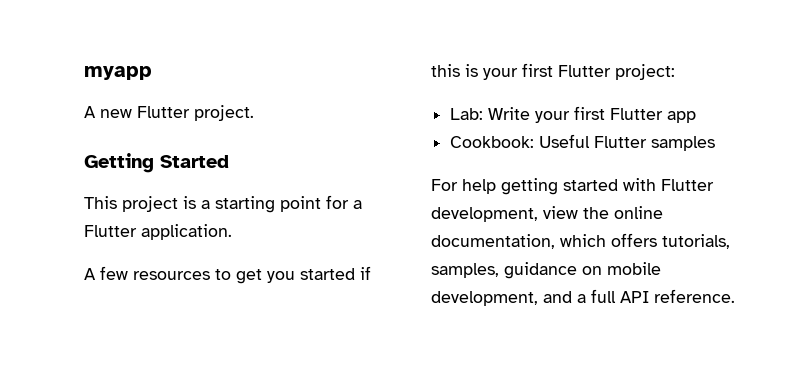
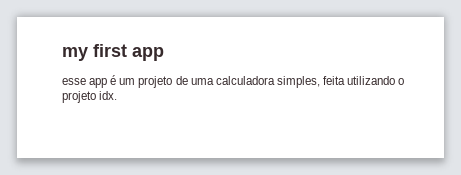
- myapp
- A new Flutter project.
- Getting Started
- This project is a starting point for a Flutter application.
- A few resources to get you started if this is your first Flutter project:
- Lab: Write your first Flutter app
- Cookbook: Useful Flutter samples
- For help getting started with Flutter development, view the online documentation, which offers tutorials, samples, guidance on mobile development, and a full API reference.
+ my first app
+ esse app é um projeto de uma calculadora simples, feita utilizando o projeto idx.

